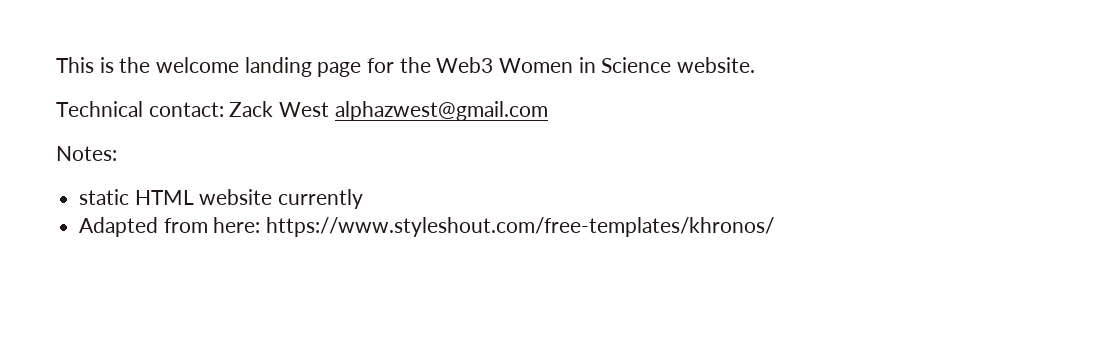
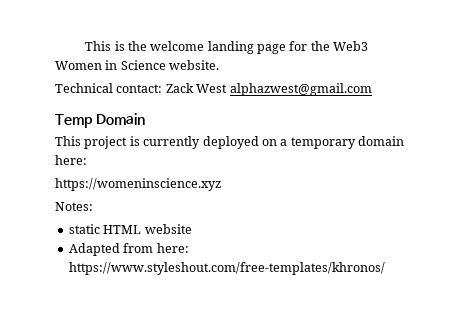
+ Temp Domain
+ This project is currently deployed on a temporary domain here:
+ https://womeninscience.xyz
- static HTML website currently
+ static HTML website

